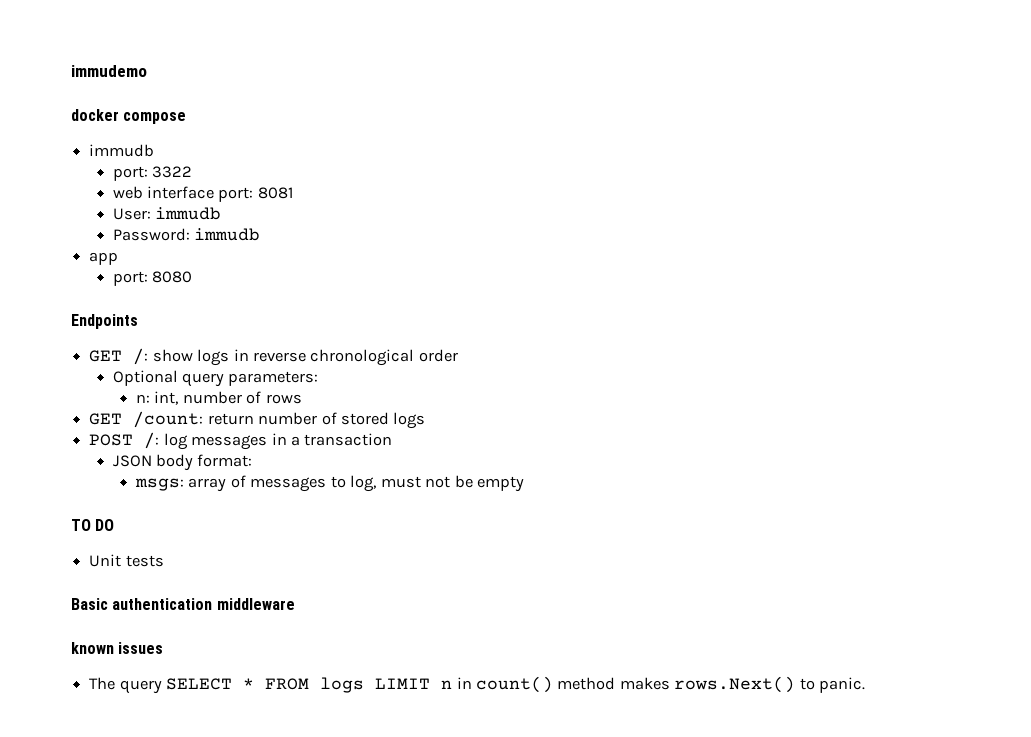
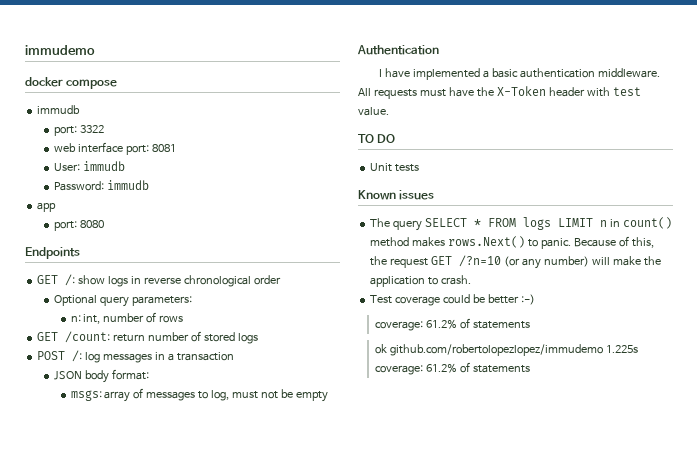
+ Authentication
+ I have implemented a basic authentication middleware. All requests must have the X-Token header with test value.
- Basic authentication middleware
- known issues
+ Known issues
+ Because of this, the request GET /?n=10 (or any number) will make the application to crash.
+ Test coverage could be better :-)
+ coverage: 61.2% of statements
+ ok github.com/robertolopezlopez/immudemo 1.225s coverage: 61.2% of statements

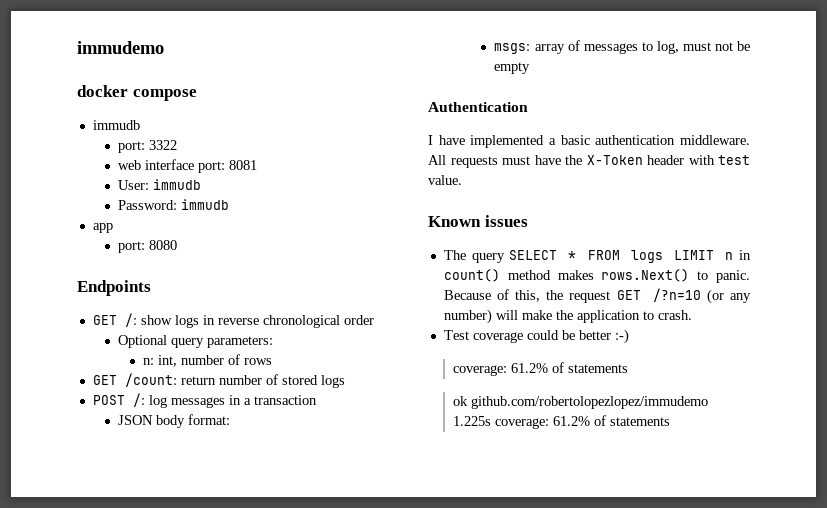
- TO DO
- Unit tests

